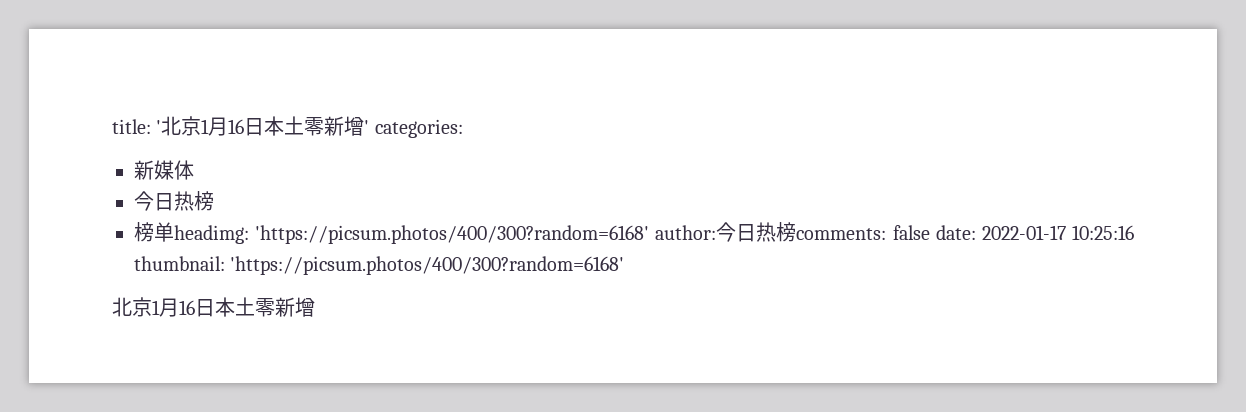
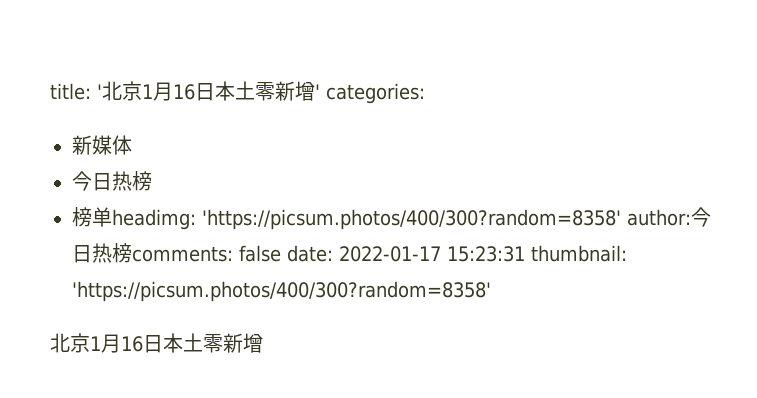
- 榜单headimg: 'https://picsum.photos/400/300?random=6168' author:今日热榜comments: false date: 2022-01-17 10:25:16 thumbnail: 'https://picsum.photos/400/300?random=6168'
+ 榜单headimg: 'https://picsum.photos/400/300?random=8358' author:今日热榜comments: false date: 2022-01-17 15:23:31 thumbnail: 'https://picsum.photos/400/300?random=8358'

